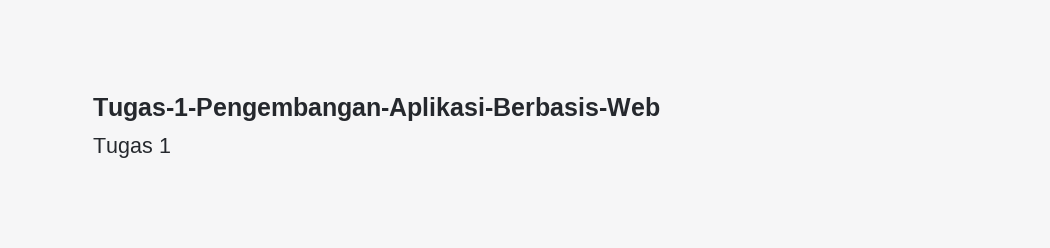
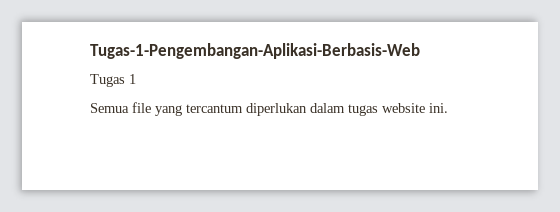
+ Semua file yang tercantum diperlukan dalam tugas website ini.

